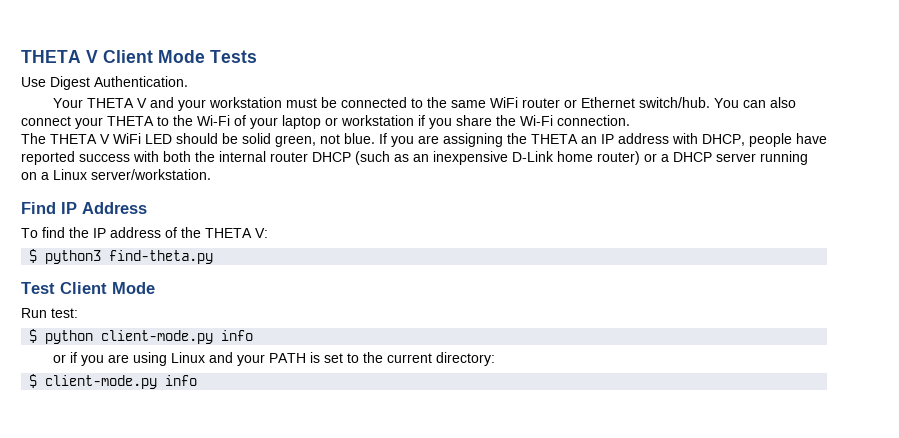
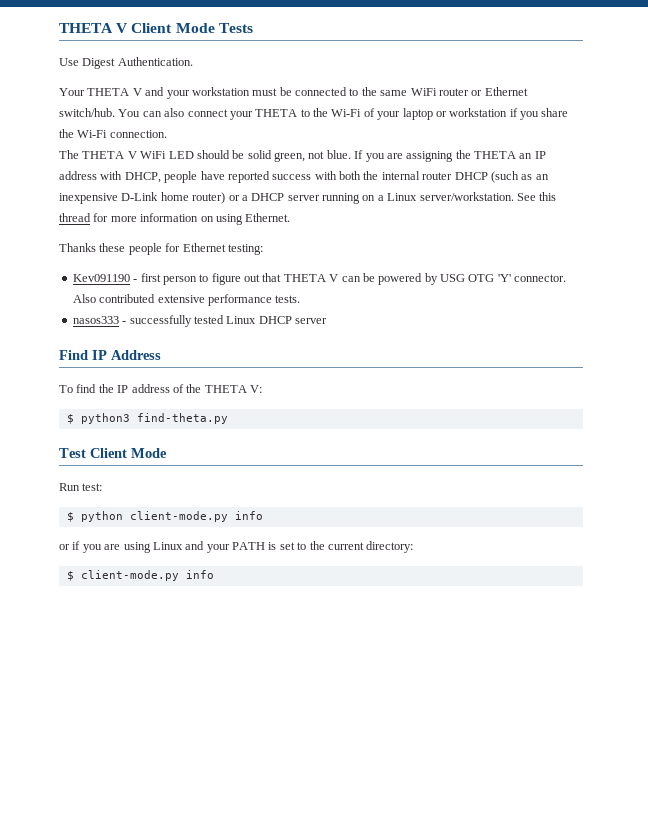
+ See this thread for more information on using Ethernet.
+ Thanks these people for Ethernet testing:
+ Kev091190 - first person to figure out that THETA V can be powered by USG OTG 'Y' connector. Also contributed extensive performance tests.
+ nasos333 - successfully tested Linux DHCP server

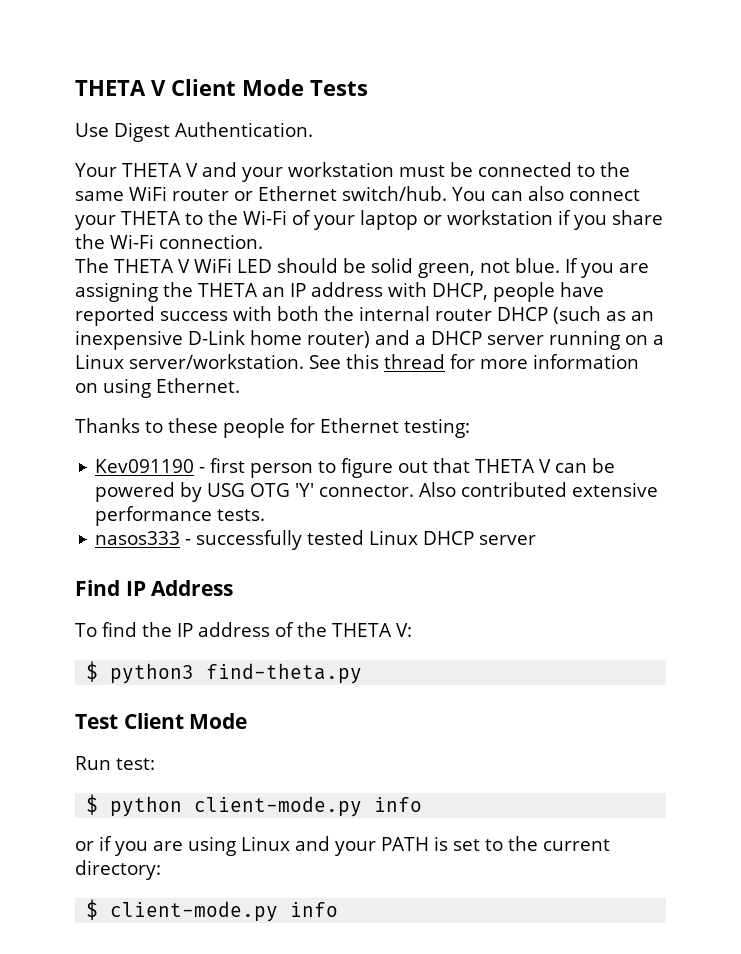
- If you are assigning the THETA an IP address with DHCP, people have reported success with both the internal router DHCP (such as an inexpensive D-Link home router) or a DHCP server running on a Linux server/workstation.
+ If you are assigning the THETA an IP address with DHCP, people have reported success with both the internal router DHCP (such as an inexpensive D-Link home router) and a DHCP server running on a Linux server/workstation.
- Thanks these people for Ethernet testing:
+ Thanks to these people for Ethernet testing:

